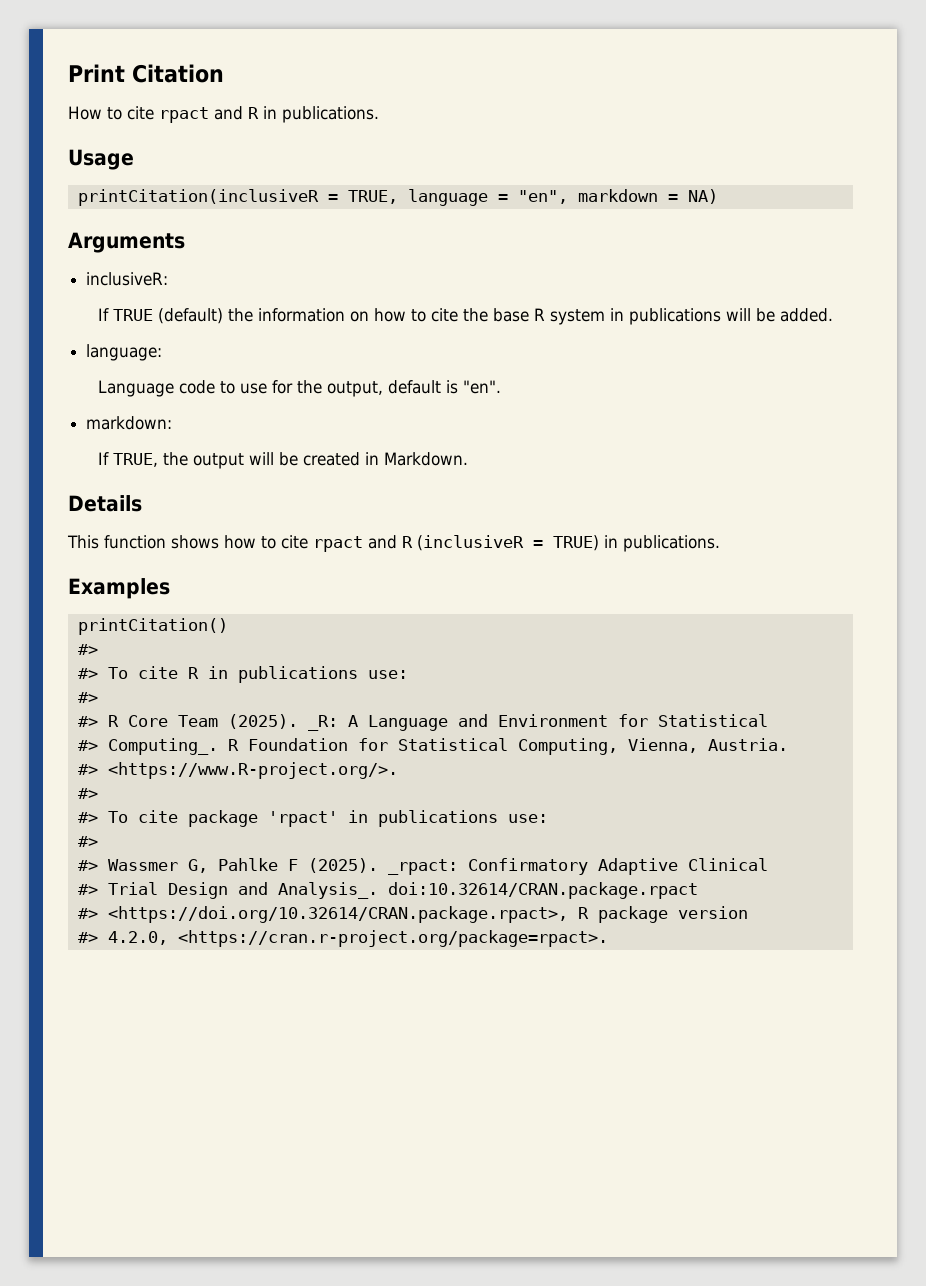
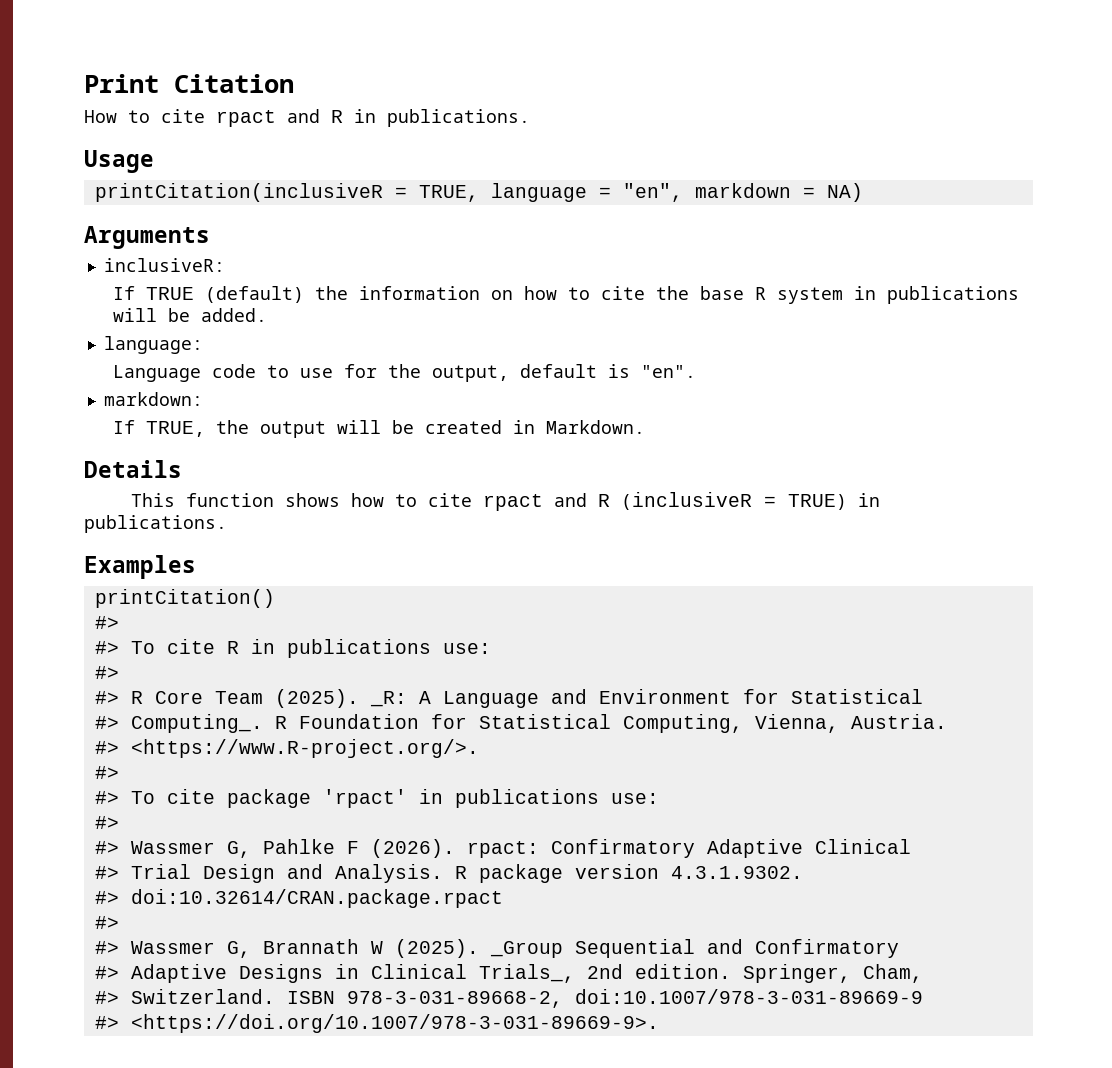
- #> Wassmer G, Pahlke F (2025). _rpact: Confirmatory Adaptive Clinical
+ #> Wassmer G, Pahlke F (2026). rpact: Confirmatory Adaptive Clinical
- #> Trial Design and Analysis_. doi:10.32614/CRAN.package.rpact
- #> <https://doi.org/10.32614/CRAN.package.rpact>, R package version
- #> 4.2.0, <https://cran.r-project.org/package=rpact>.
+ #> Trial Design and Analysis. R package version 4.3.1.9302.
+ #> doi:10.32614/CRAN.package.rpact
+ #>
+ #> Wassmer G, Brannath W (2025). _Group Sequential and Confirmatory
+ #> Adaptive Designs in Clinical Trials_, 2nd edition. Springer, Cham,
+ #> Switzerland. ISBN 978-3-031-89668-2, doi:10.1007/978-3-031-89669-9
+ #> <https://doi.org/10.1007/978-3-031-89669-9>.

